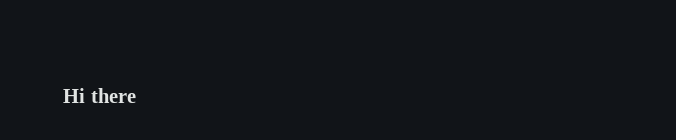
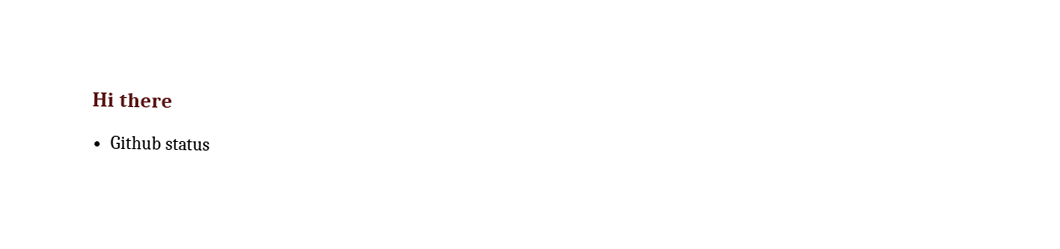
+ Github status

